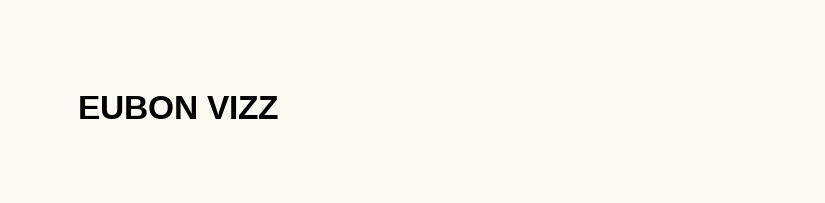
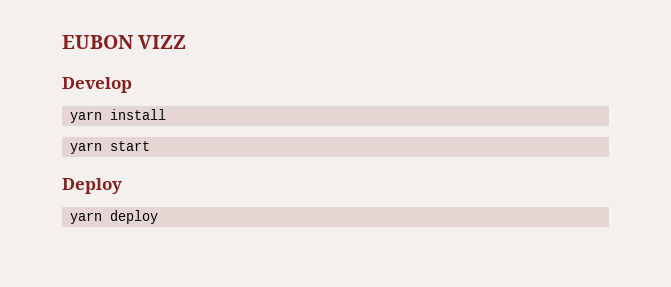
+ Develop
+ yarn install
+ yarn start
+ Deploy
+ yarn deploy

